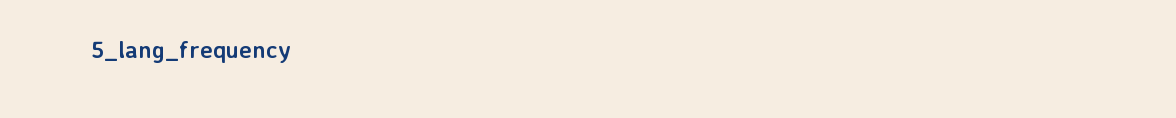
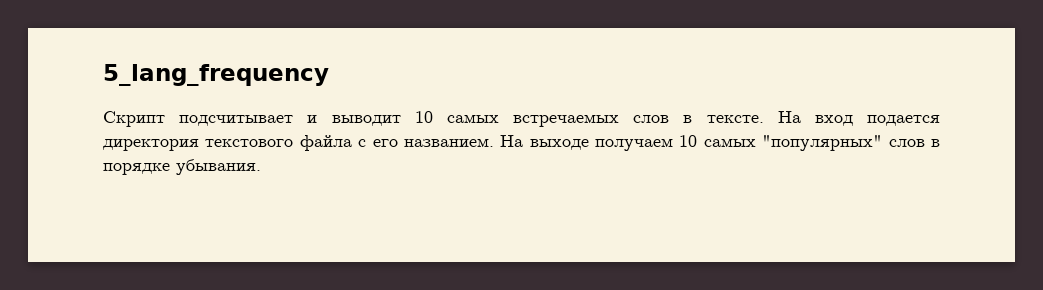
+ Скрипт подсчитывает и выводит 10 самых встречаемых слов в тексте. На вход подается директория текстового файла с его названием. На выходе получаем 10 самых "популярных" слов в порядке убывания.

